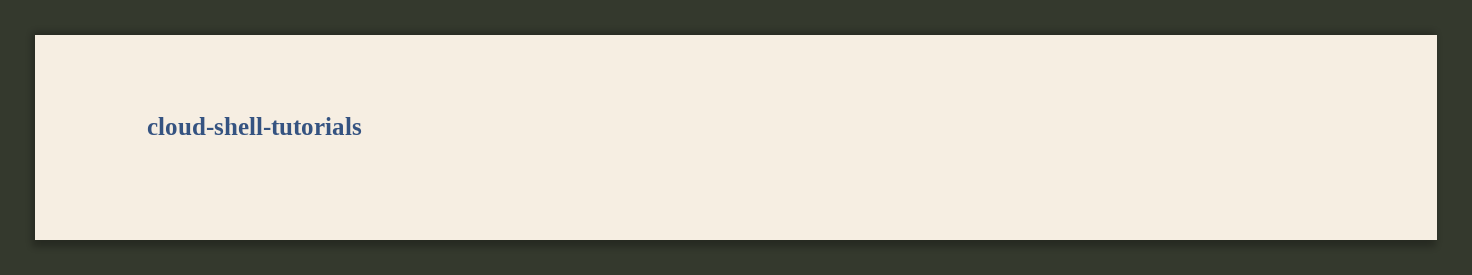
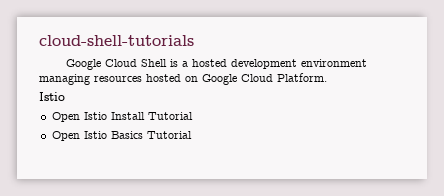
+ Google Cloud Shell is a hosted development environment managing resources hosted on Google Cloud Platform.
+ Istio
+ Open Istio Install Tutorial
+ Open Istio Basics Tutorial

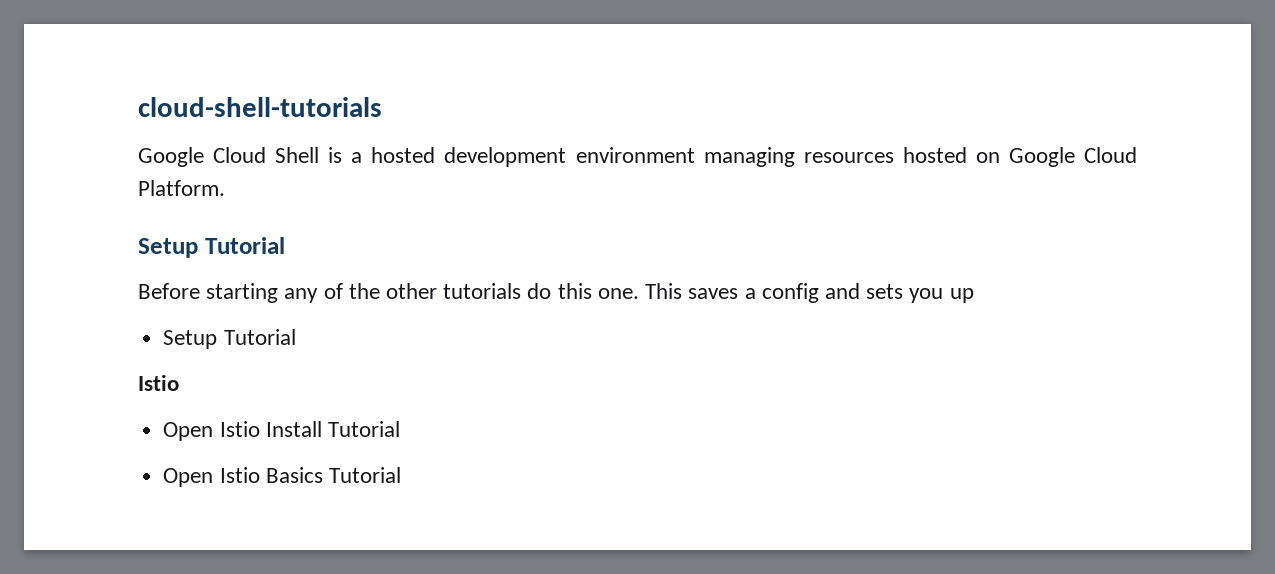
  Google Cloud Shell is a hosted development environment managing resources hosted on Google Cloud Platform.
+ Setup Tutorial
+ Before starting any of the other tutorials do this one. This saves a config and sets you up
+ Setup Tutorial

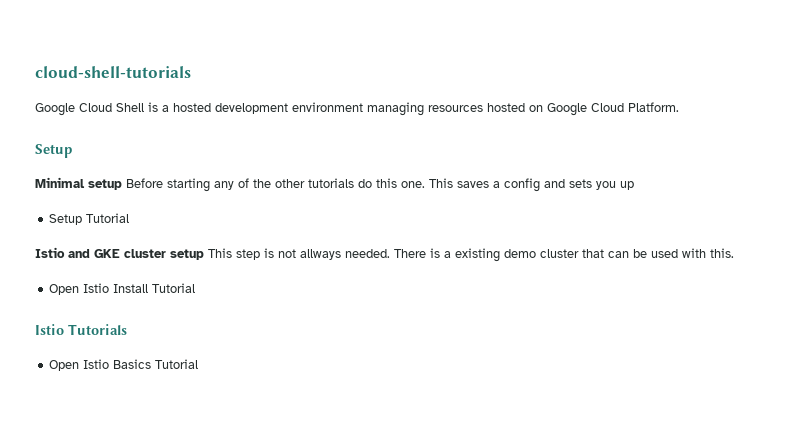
  Google Cloud Shell is a hosted development environment managing resources hosted on Google Cloud Platform.
- Setup Tutorial
- Before starting any of the other tutorials do this one.
+ Setup
+ Minimal setup Before starting any of the other tutorials do this one.
  This saves a config and sets you up
  Setup Tutorial
- Istio
+ Istio and GKE cluster setup This step is not allways needed. There is a existing demo cluster that can be used with this.
+ Istio Tutorials

